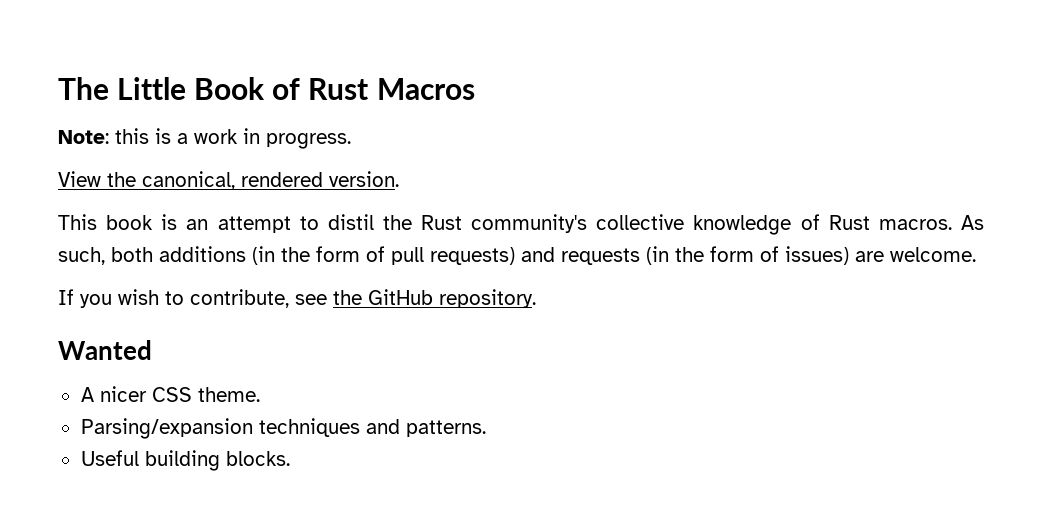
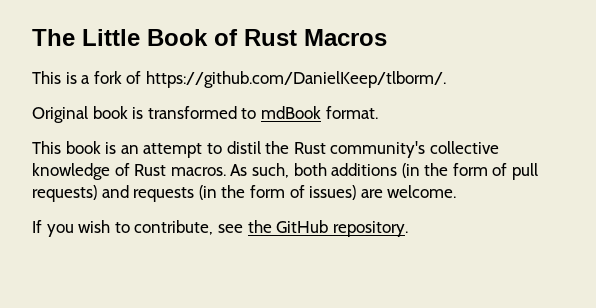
- Note: this is a work in progress.
- View the canonical, rendered version.
+ This is a fork of https://github.com/DanielKeep/tlborm/.
+ Original book is transformed to mdBook format.
- Wanted
- A nicer CSS theme.
- Parsing/expansion techniques and patterns.
- Useful building blocks.

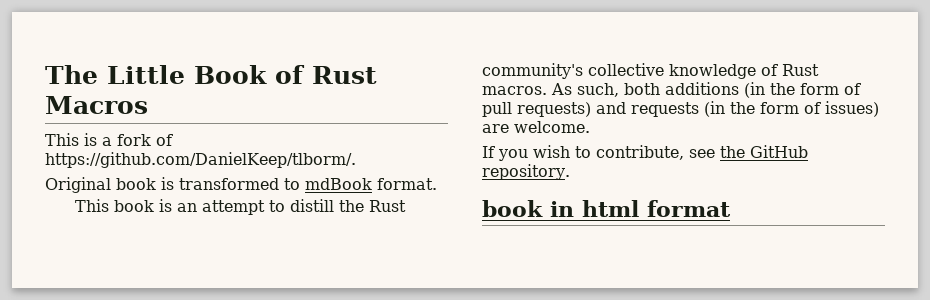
- This book is an attempt to distil the Rust community's collective knowledge of Rust macros.
+ This book is an attempt to distill the Rust community's collective knowledge of Rust macros.
+ book in html format

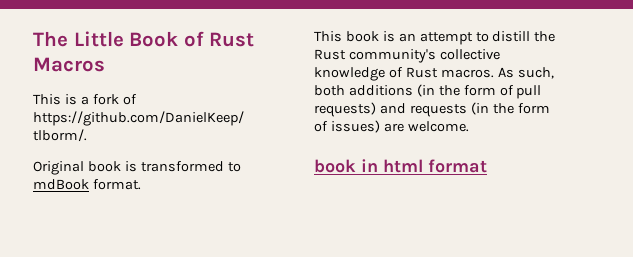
- If you wish to contribute, see the GitHub repository.

